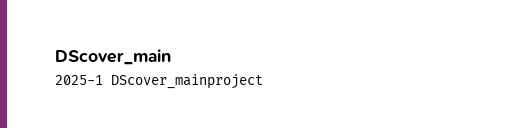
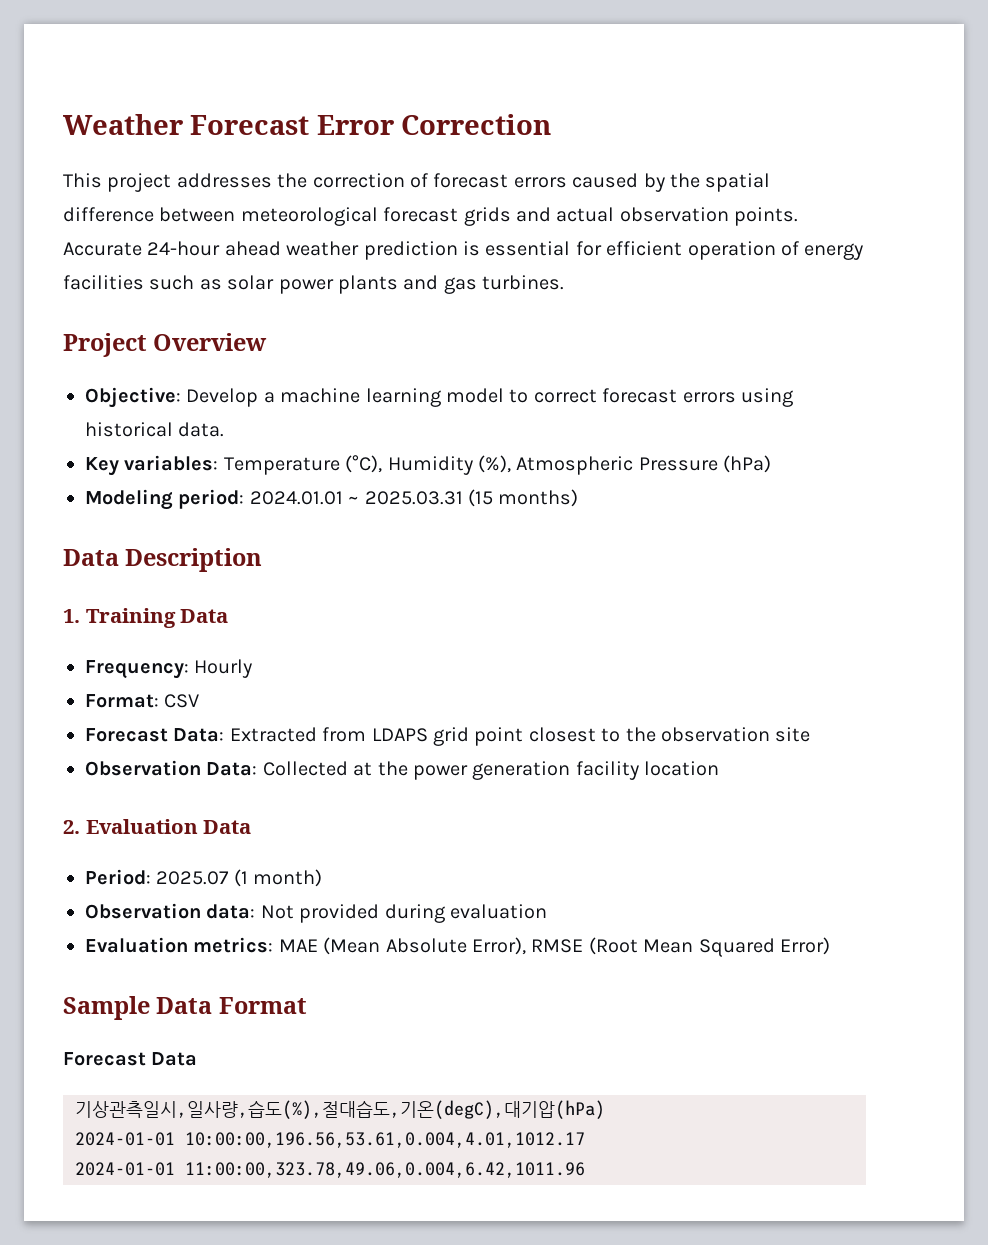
- DScover_main
- 2025-1 DScover_mainproject
+ Weather Forecast Error Correction
+ This project addresses the correction of forecast errors caused by the spatial difference between meteorological forecast grids and actual observation points. Accurate 24-hour ahead weather prediction is essential for efficient operation of energy facilities such as solar power plants and gas turbines.
+ Project Overview
+ Objective: Develop a machine learning model to correct forecast errors using historical data.
+ Key variables: Temperature (°C), Humidity (%), Atmospheric Pressure (hPa)
+ Modeling period: 2024.01.01 ~ 2025.03.31 (15 months)
+ Data Description
+ 1. Training Data
+ Frequency: Hourly
+ Format: CSV
+ Forecast Data: Extracted from LDAPS grid point closest to the observation site
+ Observation Data: Collected at the power generation facility location
+ 2. Evaluation Data
+ Period: 2025.07 (1 month)
+ Observation data: Not provided during evaluation
+ Evaluation metrics: MAE (Mean Absolute Error), RMSE (Root Mean Squared Error)
+ Sample Data Format
+ Forecast Data
+ 기상관측일시,일사량,습도(%),절대습도,기온(degC),대기압(hPa)
+ 2024-01-01 10:00:00,196.56,53.61,0.004,4.01,1012.17
+ 2024-01-01 11:00:00,323.78,49.06,0.004,6.42,1011.96

